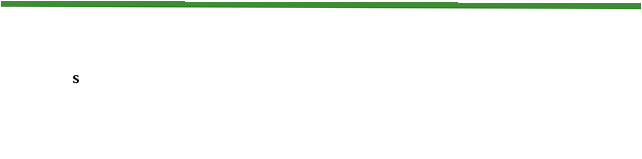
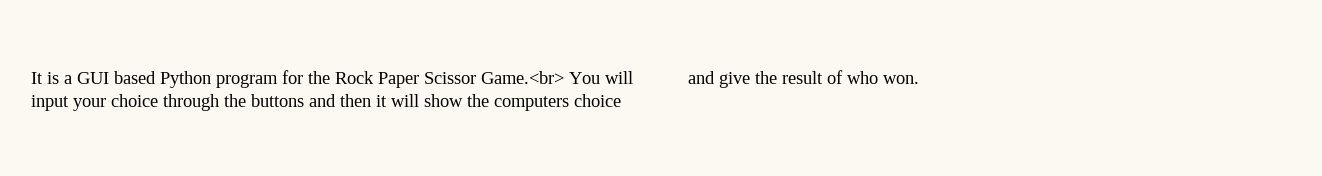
- s
+ It is a GUI based Python program for the Rock Paper Scissor Game.<br> You will input your choice through the buttons and then it will show the computers choice and give the result of who won.

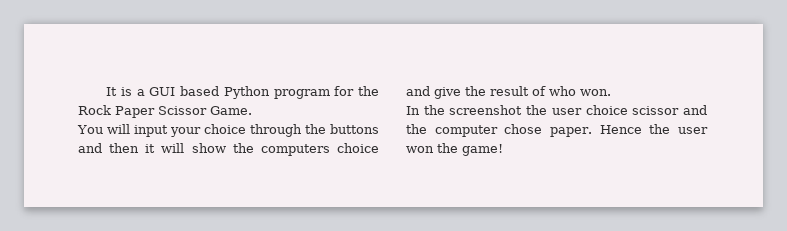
- It is a GUI based Python program for the Rock Paper Scissor Game.<br> You will input your choice through the buttons and then it will show the computers choice and give the result of who won.
+ It is a GUI based Python program for the Rock Paper Scissor Game.
+ You will input your choice through the buttons and then it will show the computers choice and give the result of who won.
+ In the screenshot the user choice scissor and the computer chose paper. Hence the user won the game!

